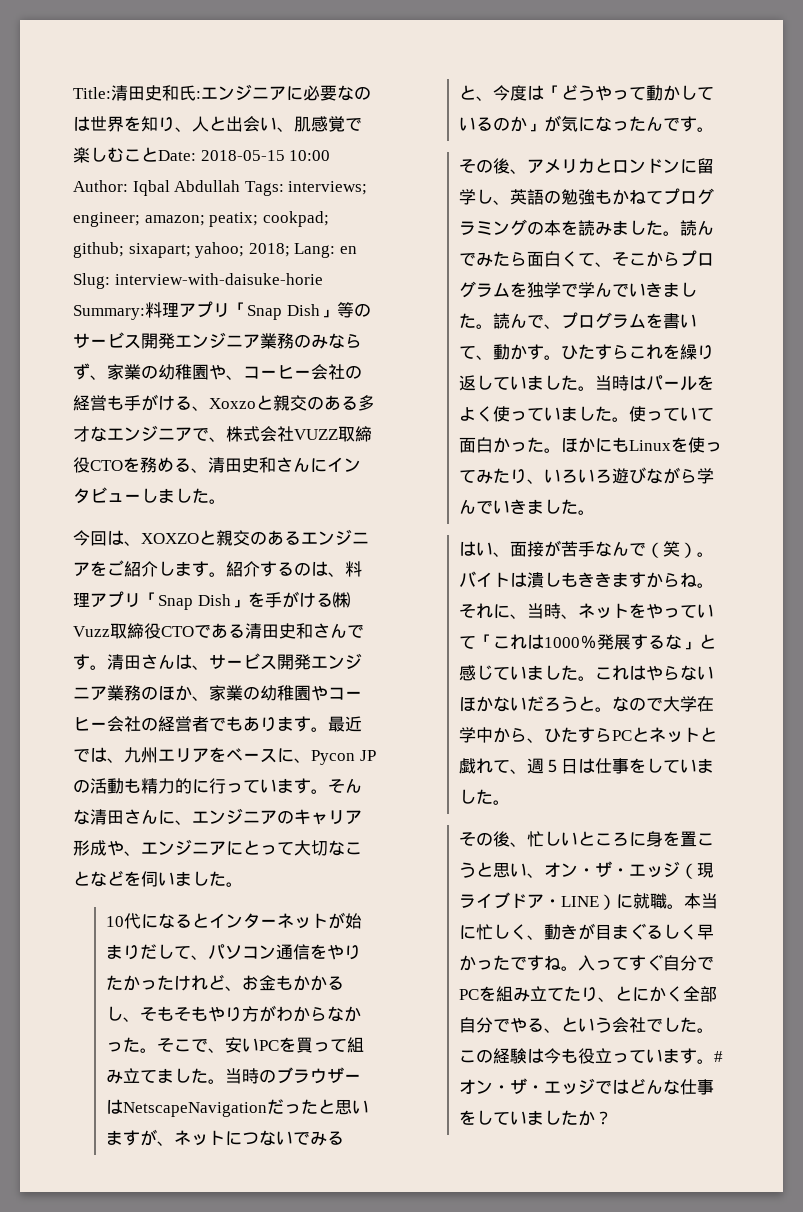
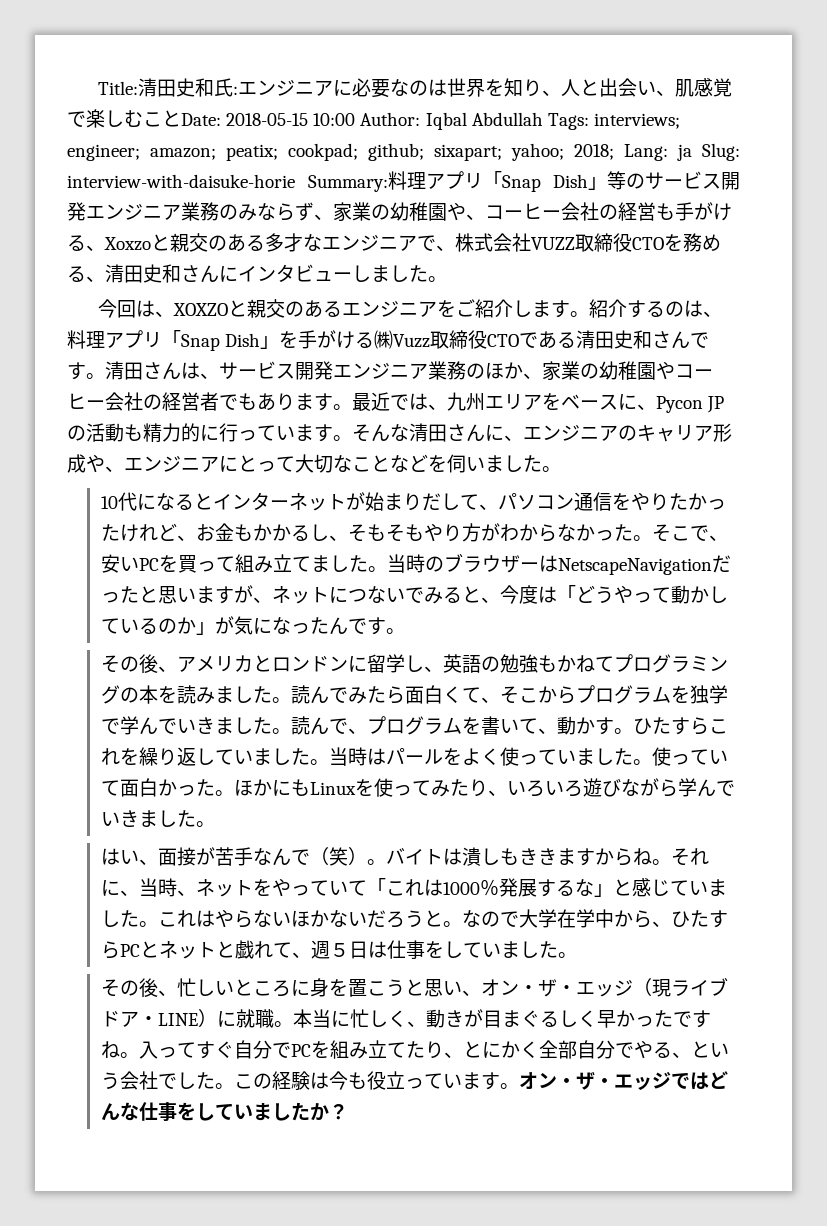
- en Slug:
+ ja Slug:
- #オン・ザ・エッジではどんな仕事をしていましたか？
+ オン・ザ・エッジではどんな仕事をしていましたか？

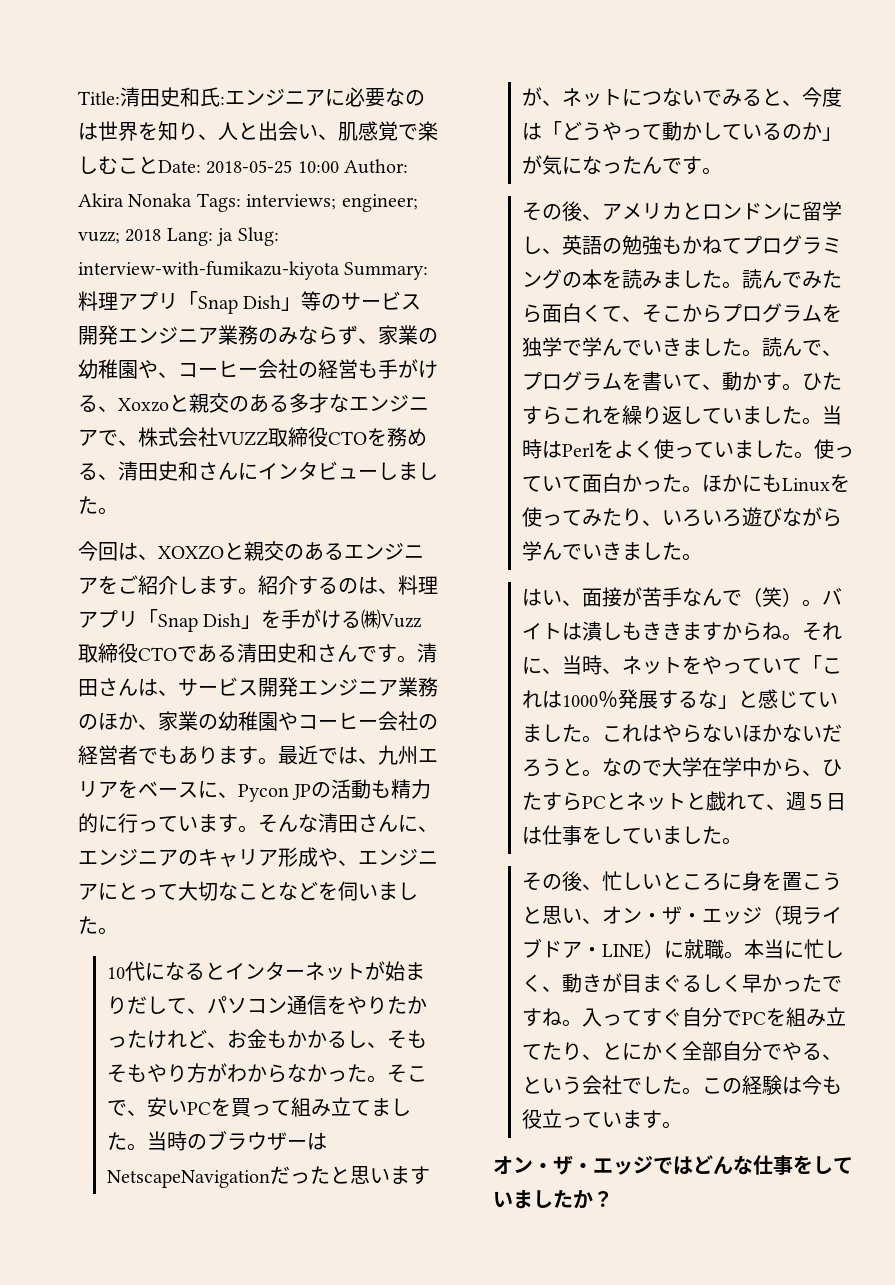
- 2018-05-15 10:00 Author:
+ 2018-05-25 10:00 Author:
- Iqbal Abdullah Tags:
+ Akira Nonaka Tags:
- amazon; peatix; cookpad; github; sixapart; yahoo; 2018; Lang:
+ vuzz; 2018 Lang:
- interview-with-daisuke-horie Summary:
+ interview-with-fumikazu-kiyota Summary:
- 当時はパールをよく使っていました。
+ 当時はPerlをよく使っていました。
- この経験は今も役立っています。オン・ザ・エッジではどんな仕事をしていましたか？
+ この経験は今も役立っています。
+ オン・ザ・エッジではどんな仕事をしていましたか？

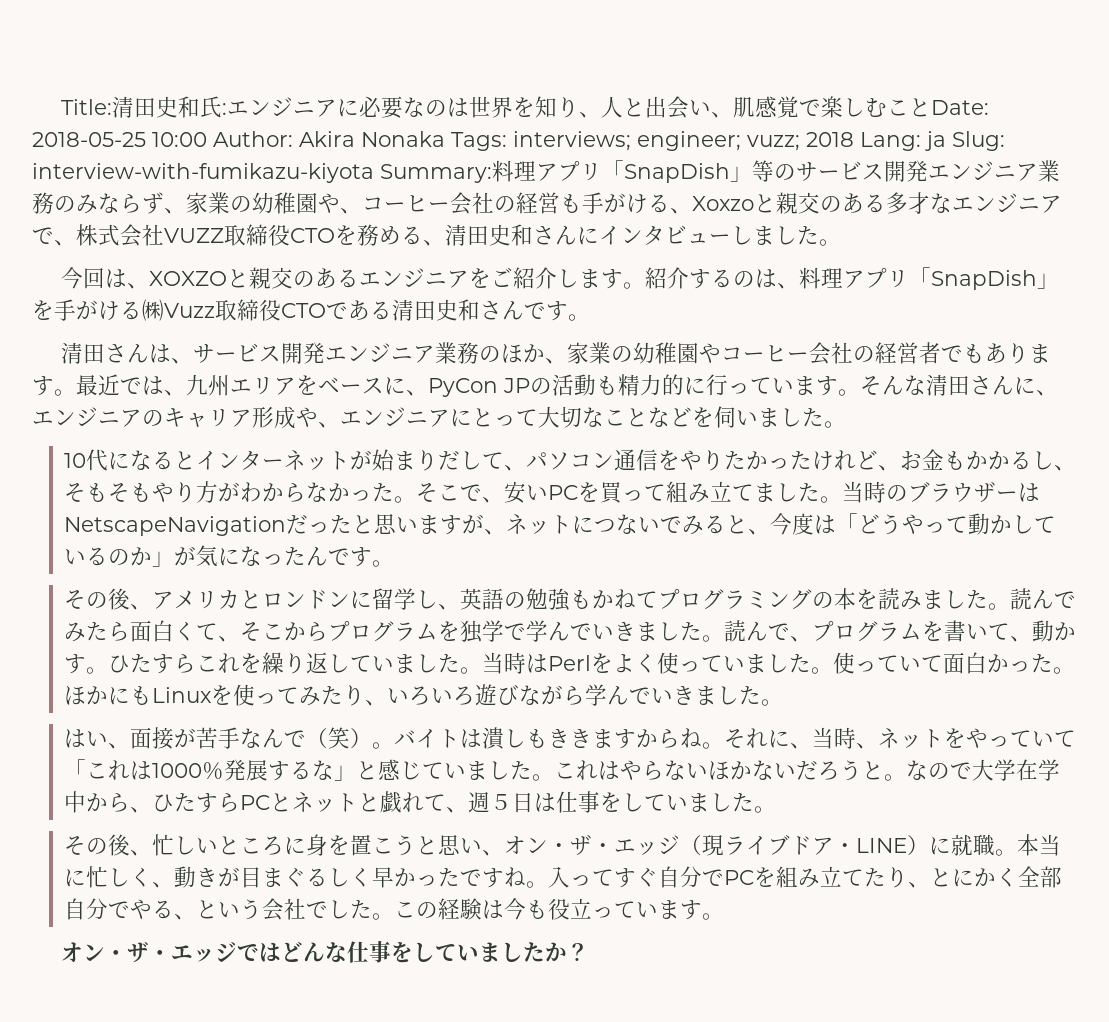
- 料理アプリ「Snap Dish」等のサービス開発エンジニア業務のみならず、家業の幼稚園や、コーヒー会社の経営も手がける、Xoxzoと親交のある多才なエンジニアで、株式会社VUZZ取締役CTOを務める、清田史和さんにインタビューしました。
+ 料理アプリ「SnapDish」等のサービス開発エンジニア業務のみならず、家業の幼稚園や、コーヒー会社の経営も手がける、Xoxzoと親交のある多才なエンジニアで、株式会社VUZZ取締役CTOを務める、清田史和さんにインタビューしました。
- 紹介するのは、料理アプリ「Snap Dish」を手がける㈱Vuzz取締役CTOである清田史和さんです。清田さんは、サービス開発エンジニア業務のほか、家業の幼稚園やコーヒー会社の経営者でもあります。
+ 紹介するのは、料理アプリ「SnapDish」を手がける㈱Vuzz取締役CTOである清田史和さんです。
+ 清田さんは、サービス開発エンジニア業務のほか、家業の幼稚園やコーヒー会社の経営者でもあります。
- 最近では、九州エリアをベースに、Pycon JPの活動も精力的に行っています。
+ 最近では、九州エリアをベースに、PyCon JPの活動も精力的に行っています。

